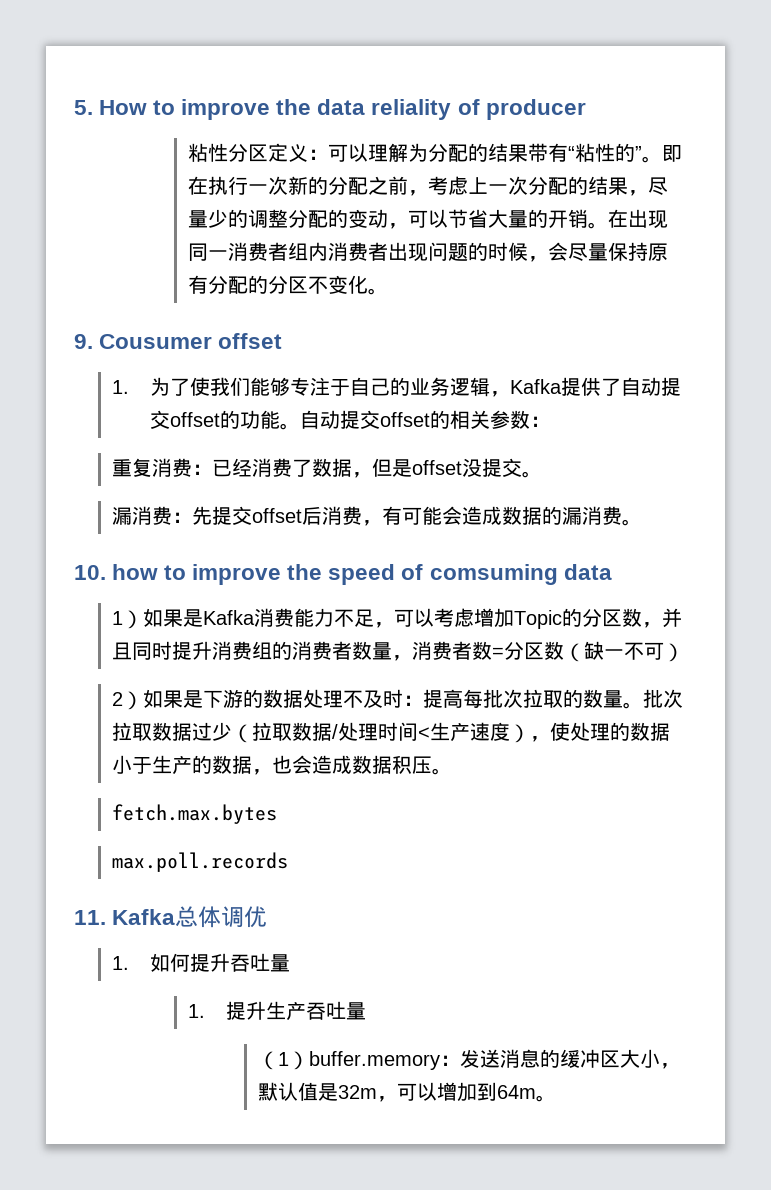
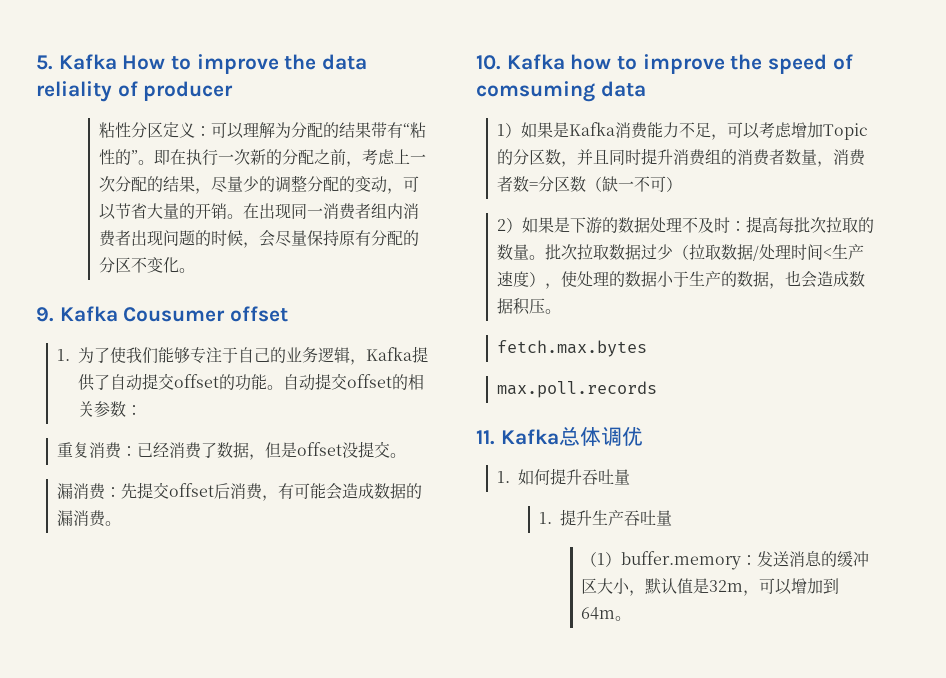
- 5. How to improve the data reliality of producer
+ 5. Kafka How to improve the data reliality of producer
- 9. Cousumer offset
+ 9. Kafka Cousumer offset
- 10. how to improve the speed of comsuming data
+ 10. Kafka how to improve the speed of comsuming data

